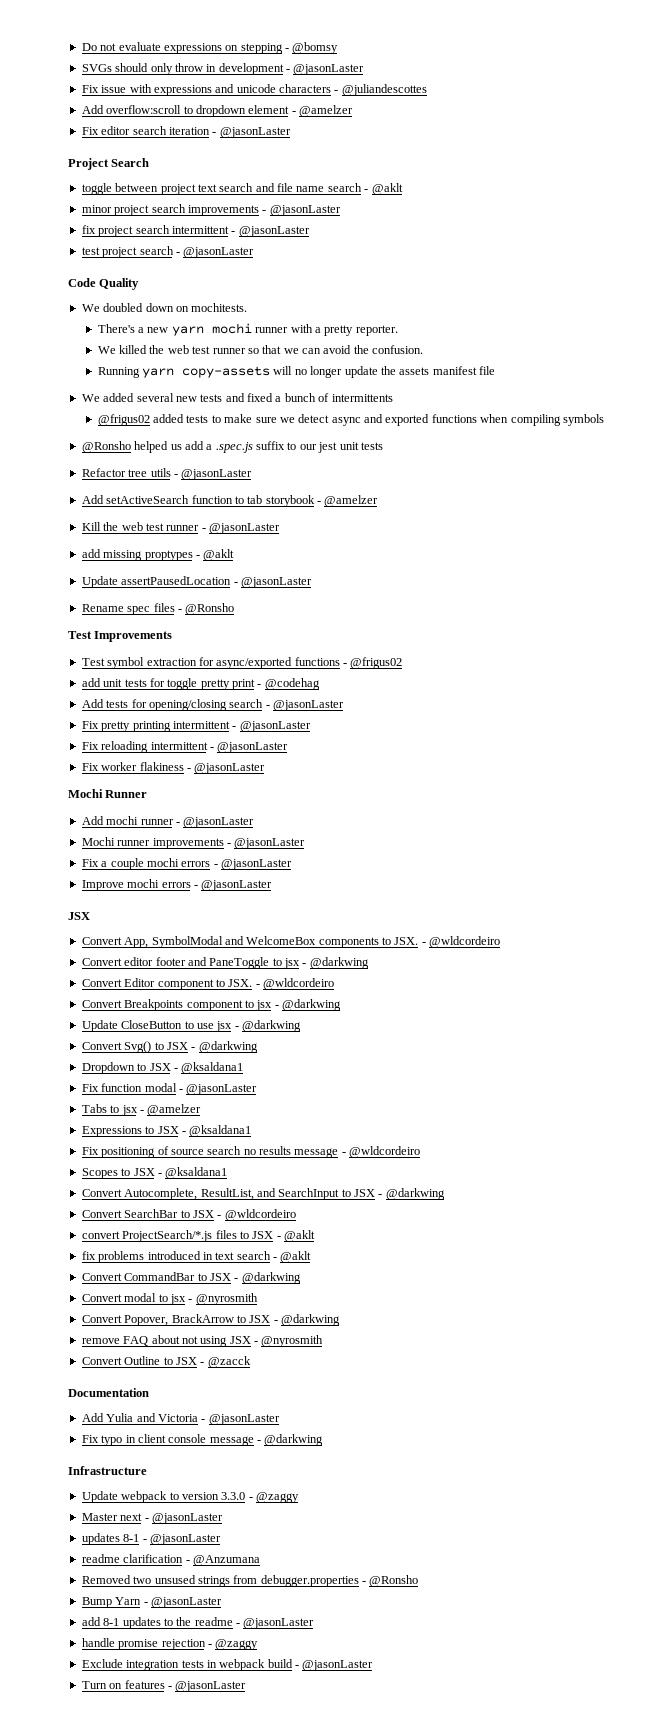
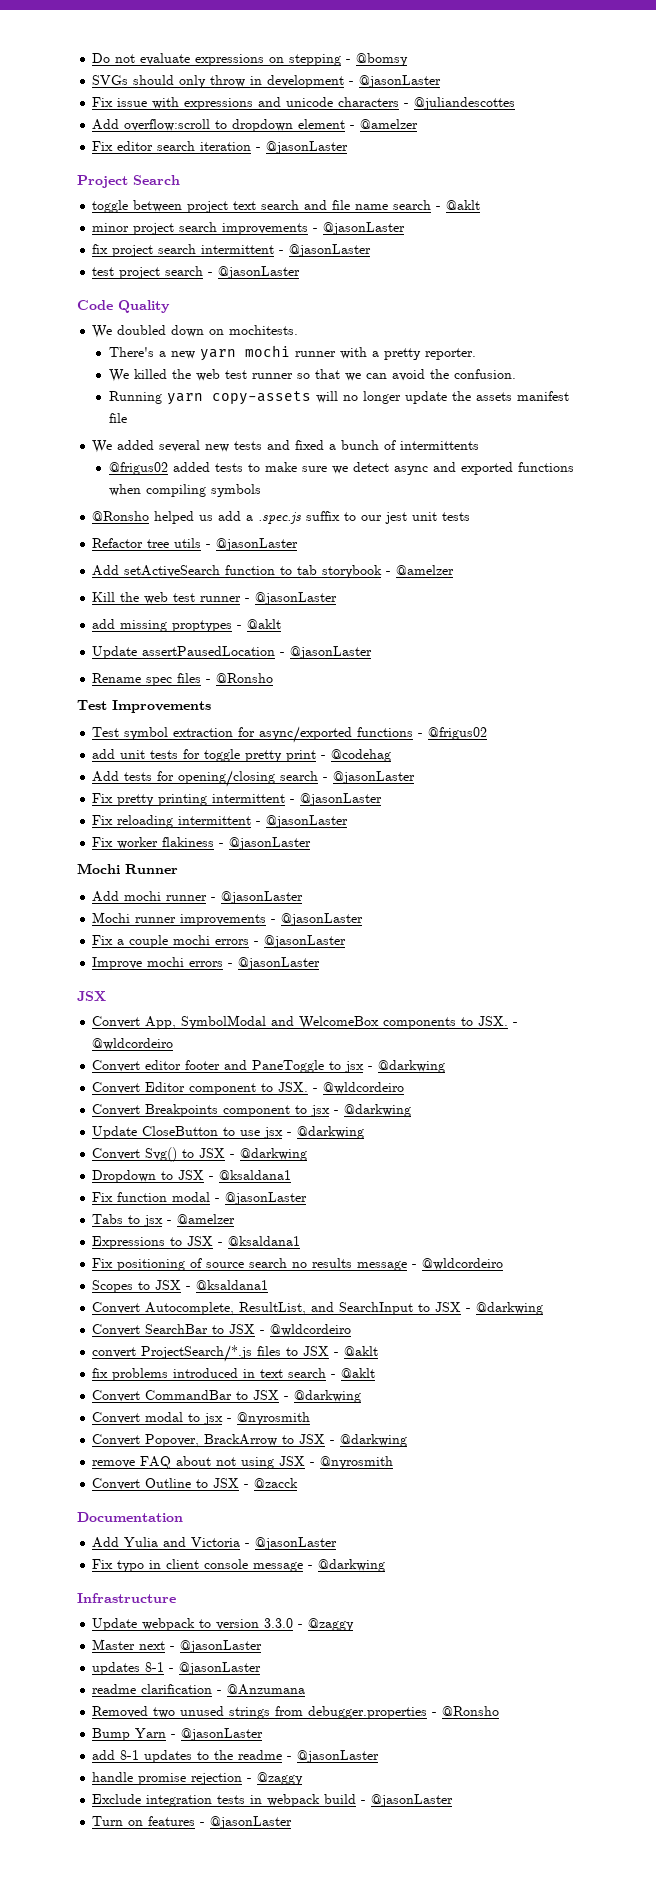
- Removed two unsused strings from debugger.properties - @Ronsho
+ Removed two unused strings from debugger.properties - @Ronsho

